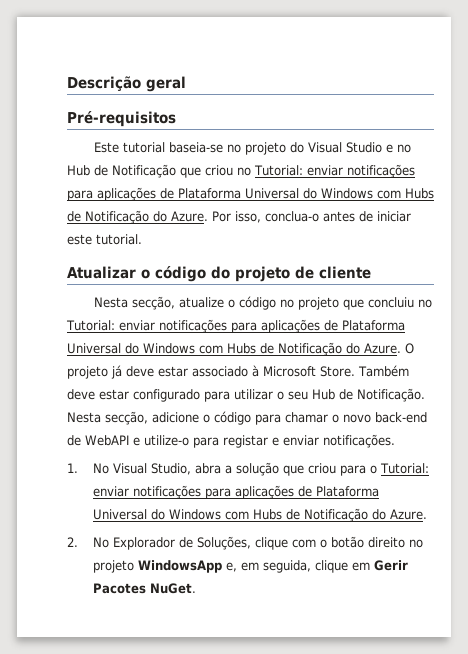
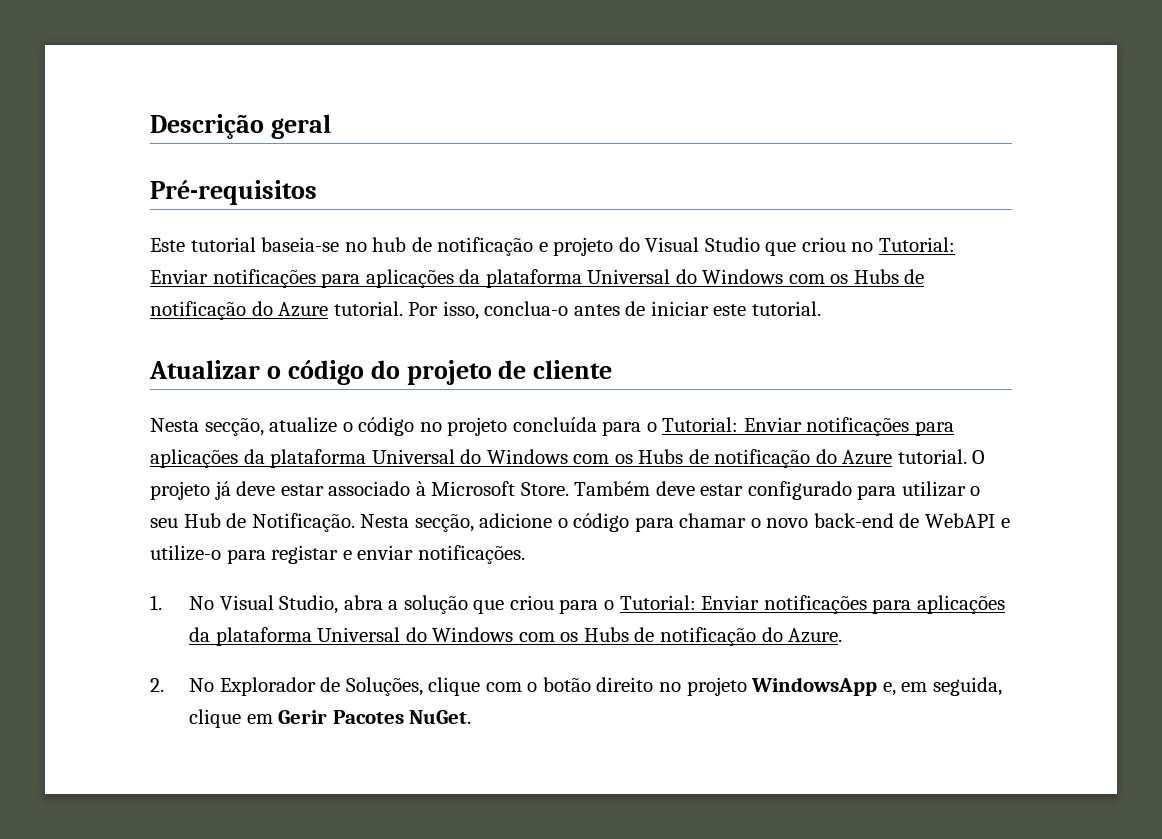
- Este tutorial baseia-se no projeto do Visual Studio e no Hub de Notificação que criou no Tutorial: enviar notificações para aplicações de Plataforma Universal do Windows com Hubs de Notificação do Azure.
+ Este tutorial baseia-se no hub de notificação e projeto do Visual Studio que criou no Tutorial: Enviar notificações para aplicações da plataforma Universal do Windows com os Hubs de notificação do Azure tutorial.
- Nesta secção, atualize o código no projeto que concluiu no Tutorial: enviar notificações para aplicações de Plataforma Universal do Windows com Hubs de Notificação do Azure.
+ Nesta secção, atualize o código no projeto concluída para o Tutorial: Enviar notificações para aplicações da plataforma Universal do Windows com os Hubs de notificação do Azure tutorial.
- 1. No Visual Studio, abra a solução que criou para o Tutorial: enviar notificações para aplicações de Plataforma Universal do Windows com Hubs de Notificação do Azure.
+ 1. No Visual Studio, abra a solução que criou para o Tutorial: Enviar notificações para aplicações da plataforma Universal do Windows com os Hubs de notificação do Azure.

